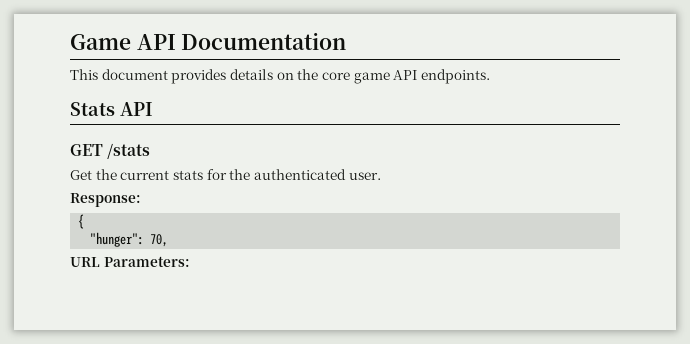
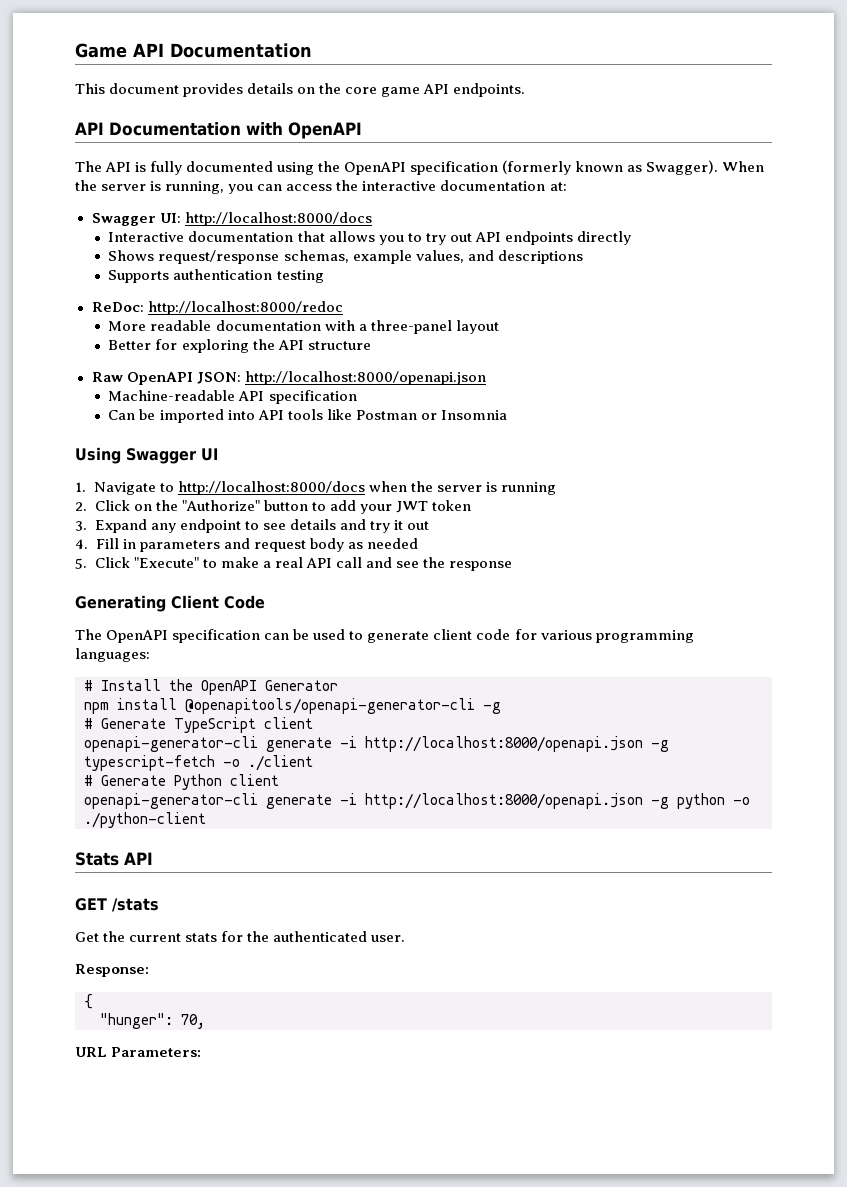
+ API Documentation with OpenAPI
+ The API is fully documented using the OpenAPI specification (formerly known as Swagger). When the server is running, you can access the interactive documentation at:
+ Swagger UI: http://localhost:8000/docs
+ Interactive documentation that allows you to try out API endpoints directly
+ Shows request/response schemas, example values, and descriptions
+ Supports authentication testing
+ ReDoc: http://localhost:8000/redoc
+ More readable documentation with a three-panel layout
+ Better for exploring the API structure
+ Raw OpenAPI JSON: http://localhost:8000/openapi.json
+ Machine-readable API specification
+ Can be imported into API tools like Postman or Insomnia
+ Using Swagger UI
+ 1. Navigate to http://localhost:8000/docs when the server is running
+ 2. Click on the "Authorize" button to add your JWT token
+ 3. Expand any endpoint to see details and try it out
+ 4. Fill in parameters and request body as needed
+ 5. Click "Execute" to make a real API call and see the response
+ Generating Client Code
+ The OpenAPI specification can be used to generate client code for various programming languages:
+ # Install the OpenAPI Generator
+ npm install @openapitools/openapi-generator-cli -g
+ # Generate TypeScript client
+ openapi-generator-cli generate -i http://localhost:8000/openapi.json -g typescript-fetch -o ./client
+ # Generate Python client
+ openapi-generator-cli generate -i http://localhost:8000/openapi.json -g python -o ./python-client

